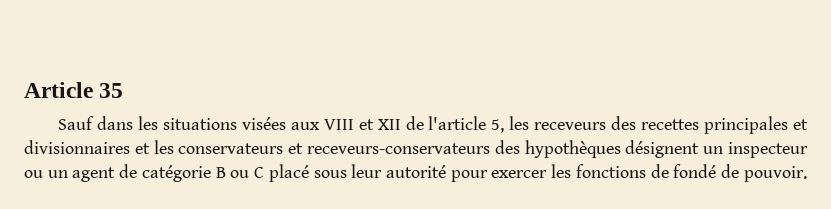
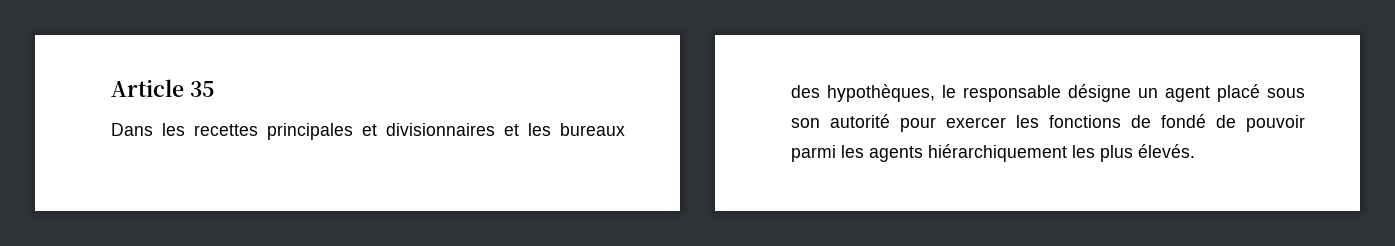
- Sauf dans les situations visées aux VIII et XII de l'article 5, les receveurs des recettes principales et divisionnaires et les conservateurs et receveurs-conservateurs des hypothèques désignent un inspecteur ou un agent de catégorie B ou C placé sous leur autorité pour exercer les fonctions de fondé de pouvoir.
+ Dans les recettes principales et divisionnaires et les bureaux des hypothèques, le responsable désigne un agent placé sous son autorité pour exercer les fonctions de fondé de pouvoir parmi les agents hiérarchiquement les plus élevés.

